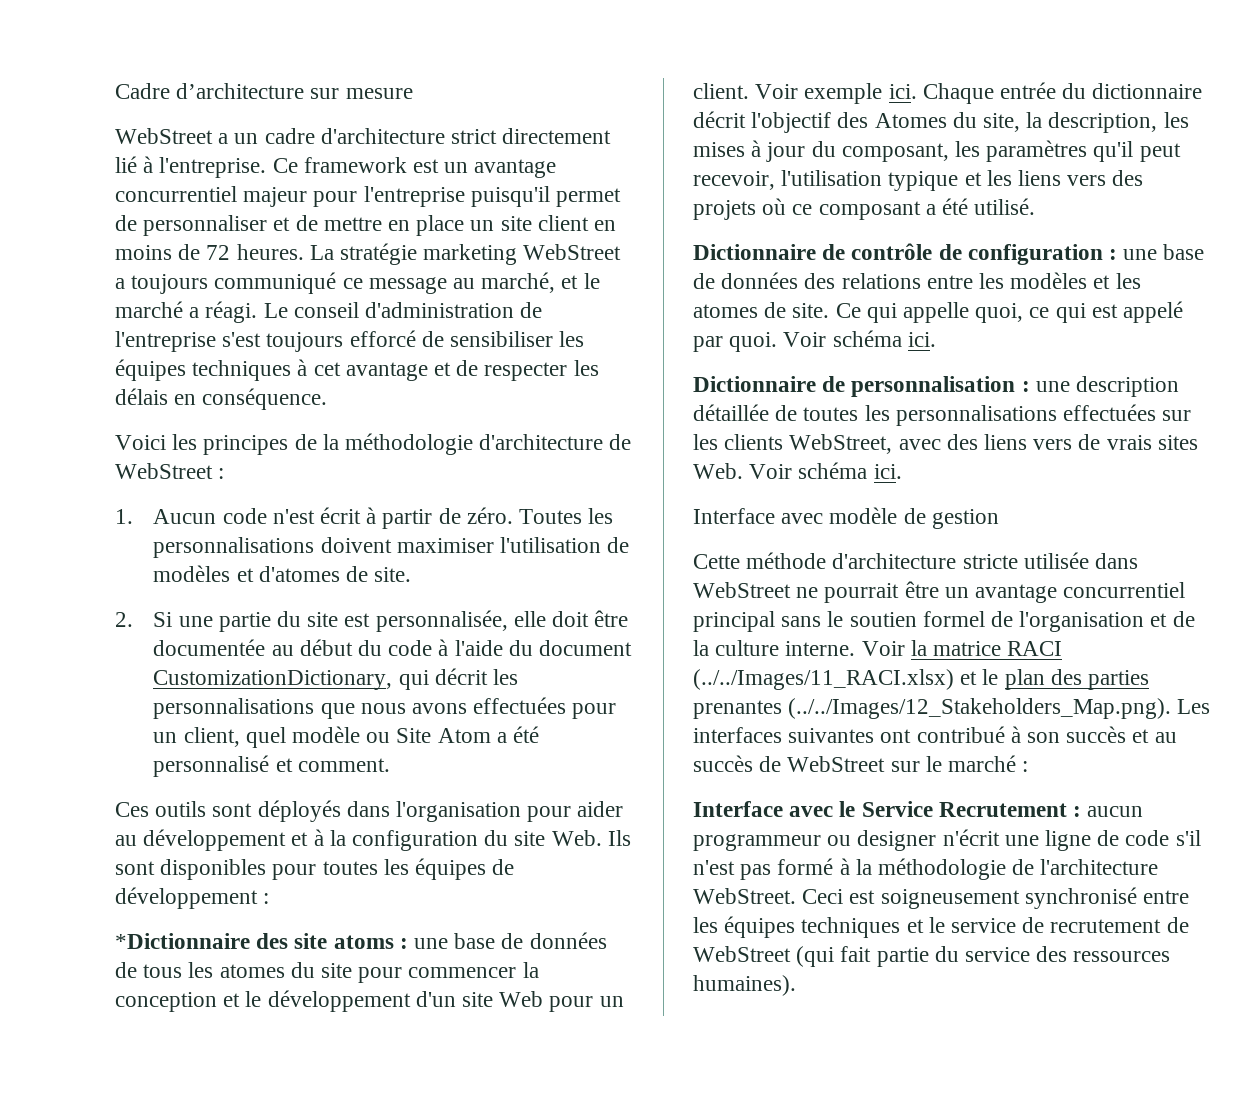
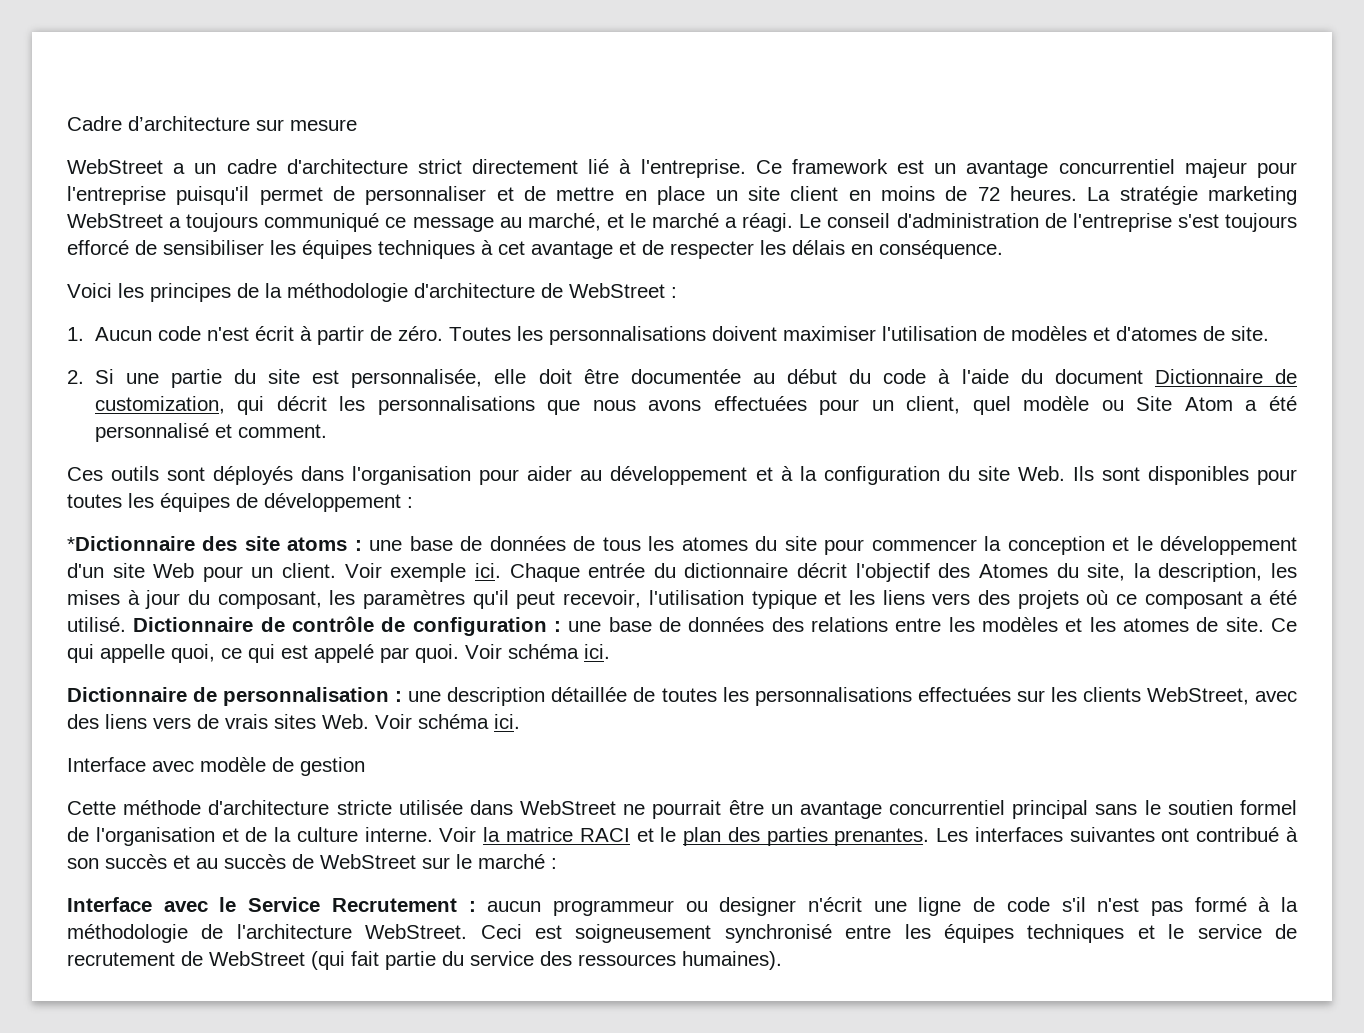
- 2. Si une partie du site est personnalisée, elle doit être documentée au début du code à l'aide du document CustomizationDictionary, qui décrit les personnalisations que nous avons effectuées pour un client, quel modèle ou Site Atom a été personnalisé et comment.
+ 2. Si une partie du site est personnalisée, elle doit être documentée au début du code à l'aide du document Dictionnaire de customization, qui décrit les personnalisations que nous avons effectuées pour un client, quel modèle ou Site Atom a été personnalisé et comment.
- Chaque entrée du dictionnaire décrit l'objectif des Atomes du site, la description, les mises à jour du composant, les paramètres qu'il peut recevoir, l'utilisation typique et les liens vers des projets où ce composant a été utilisé.
- Dictionnaire de contrôle de configuration : une base de données des relations entre les modèles et les atomes de site.
+ Chaque entrée du dictionnaire décrit l'objectif des Atomes du site, la description, les mises à jour du composant, les paramètres qu'il peut recevoir, l'utilisation typique et les liens vers des projets où ce composant a été utilisé. Dictionnaire de contrôle de configuration : une base de données des relations entre les modèles et les atomes de site.
- Voir la matrice RACI (../../Images/11_RACI.xlsx) et le plan des parties prenantes (../../Images/12_Stakeholders_Map.png). Les interfaces suivantes ont contribué à son succès et au succès de WebStreet sur le marché :
+ Voir la matrice RACI et le plan des parties prenantes. Les interfaces suivantes ont contribué à son succès et au succès de WebStreet sur le marché :

